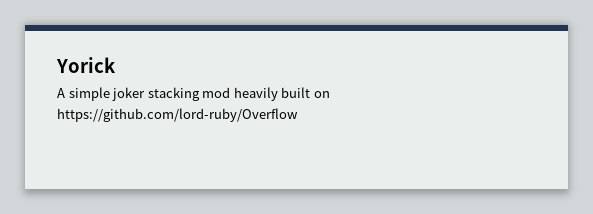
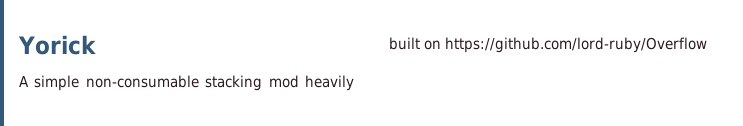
- A simple joker stacking mod heavily built on https://github.com/lord-ruby/Overflow
+ A simple non-consumable stacking mod heavily built on https://github.com/lord-ruby/Overflow

